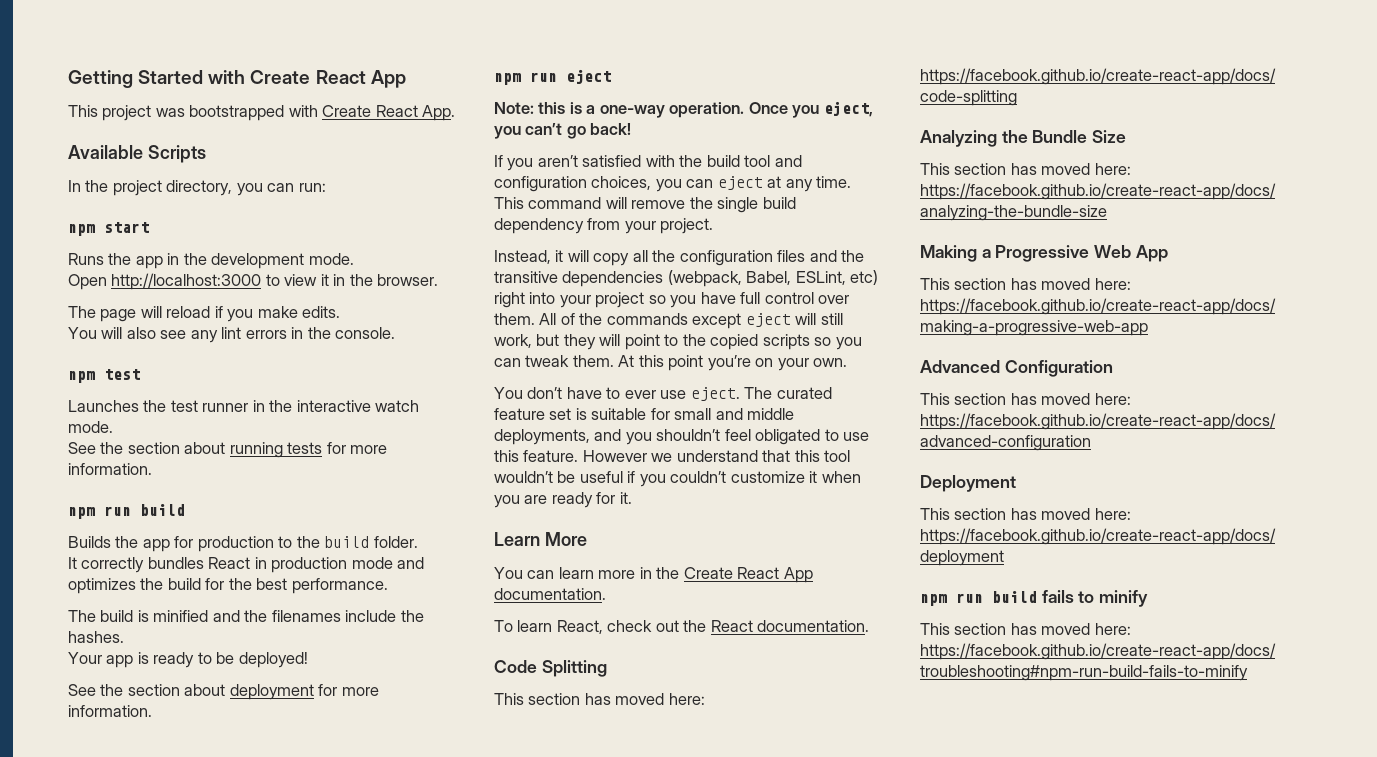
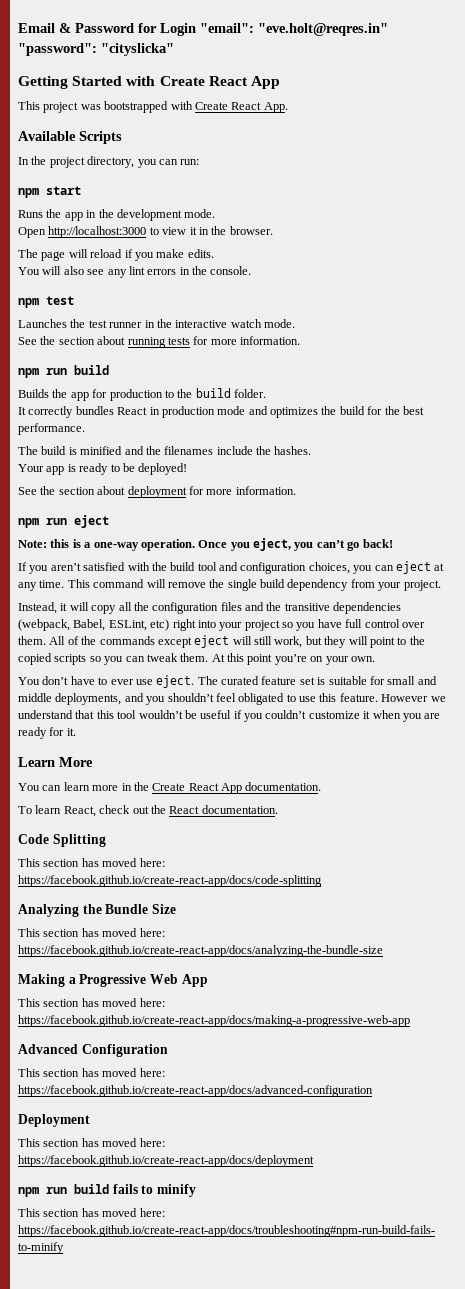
+ Email & Password for Login "email": "eve.holt@reqres.in" "password": "cityslicka"

